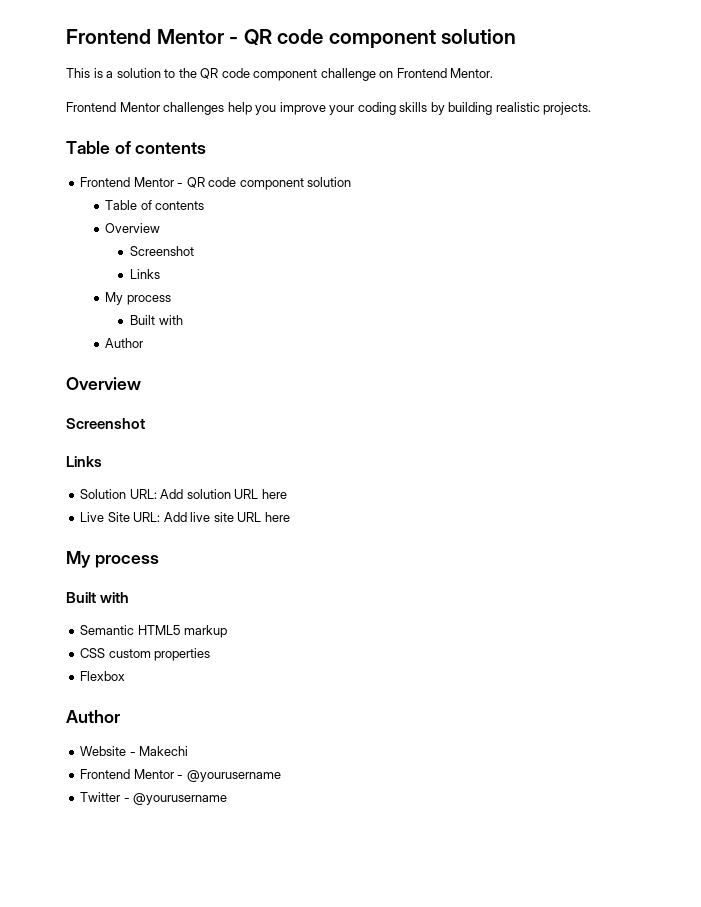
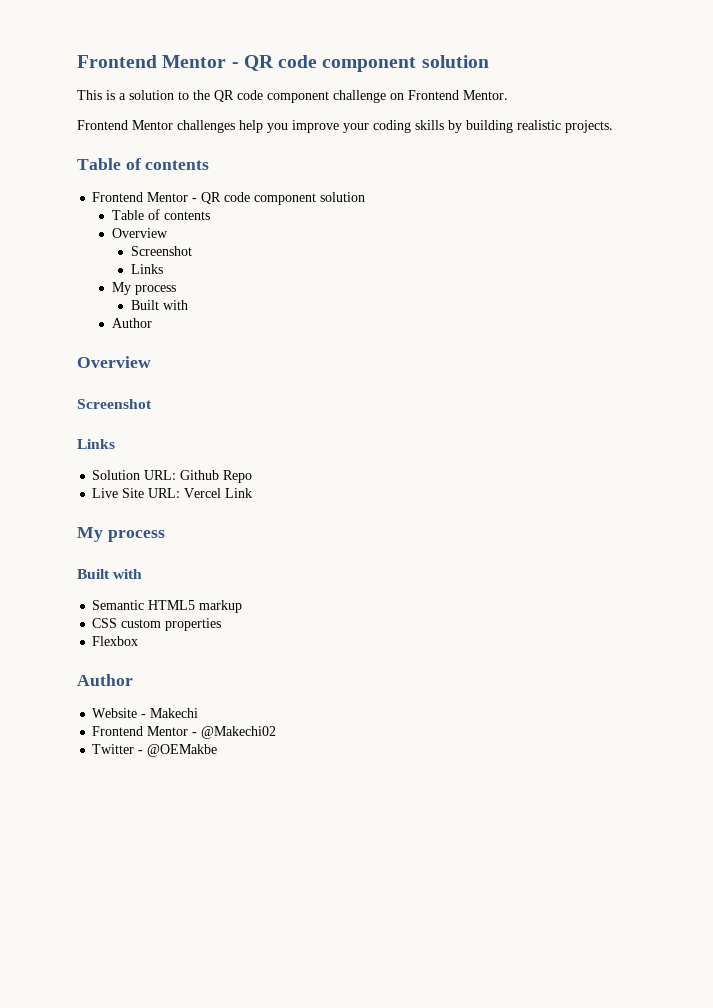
- Solution URL: Add solution URL here
+ Solution URL: Github Repo
- Live Site URL: Add live site URL here
+ Live Site URL: Vercel Link
- Frontend Mentor - @yourusername
+ Frontend Mentor - @Makechi02
- Twitter - @yourusername
+ Twitter - @OEMakbe

